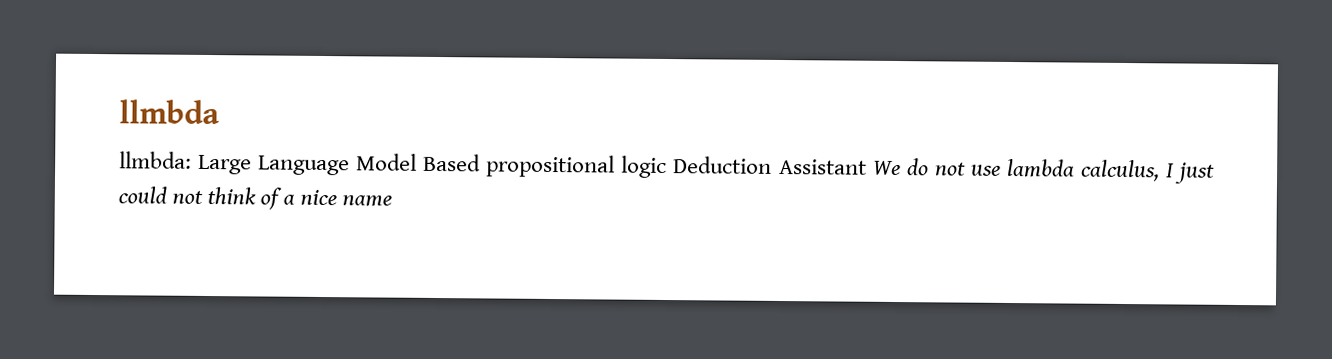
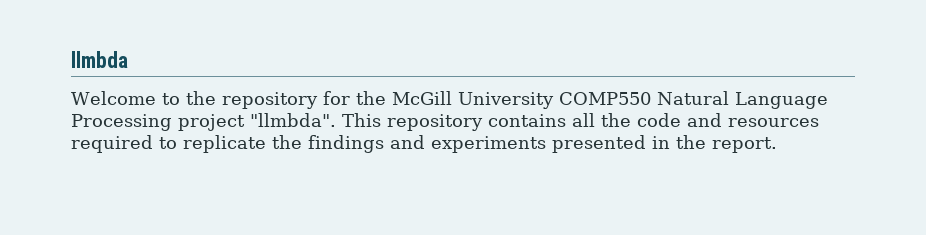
- llmbda: Large Language Model Based propositional logic Deduction Assistant We do not use lambda calculus, I just could not think of a nice name
+ Welcome to the repository for the McGill University COMP550 Natural Language Processing project "llmbda". This repository contains all the code and resources required to replicate the findings and experiments presented in the report.

